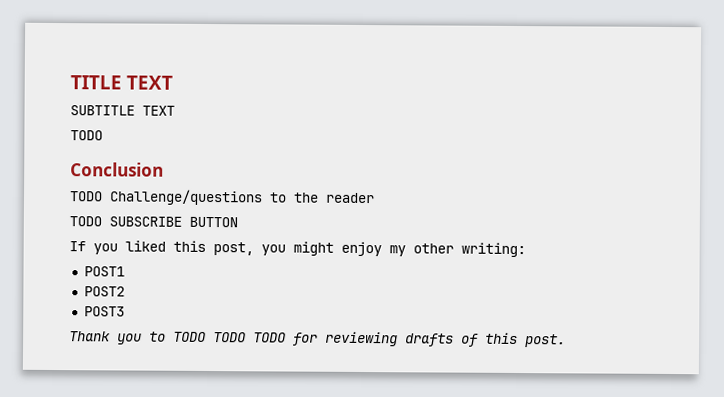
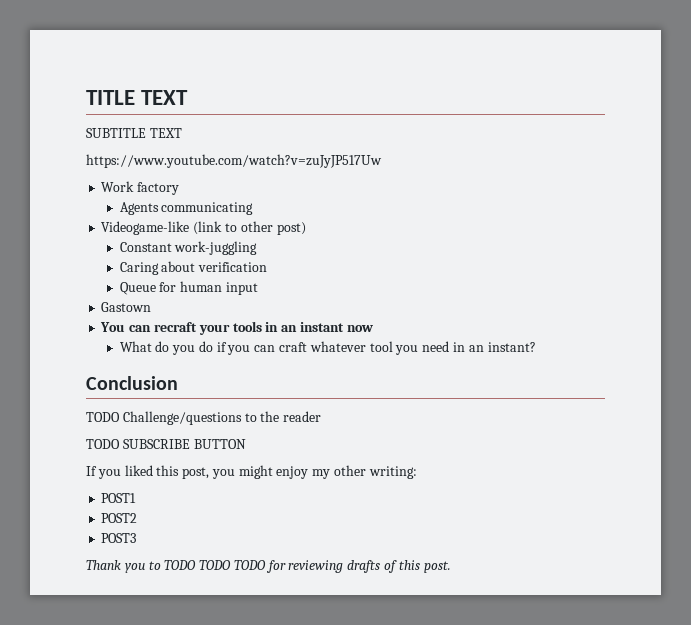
  SUBTITLE TEXT
- TODO
+ https://www.youtube.com/watch?v=zuJyJP517Uw
+ Work factory
+ Agents communicating
+ Videogame-like (link to other post)
+ Constant work-juggling
+ Caring about verification
+ Queue for human input
+ Gastown
+ You can recraft your tools in an instant now
+ What do you do if you can craft whatever tool you need in an instant?

